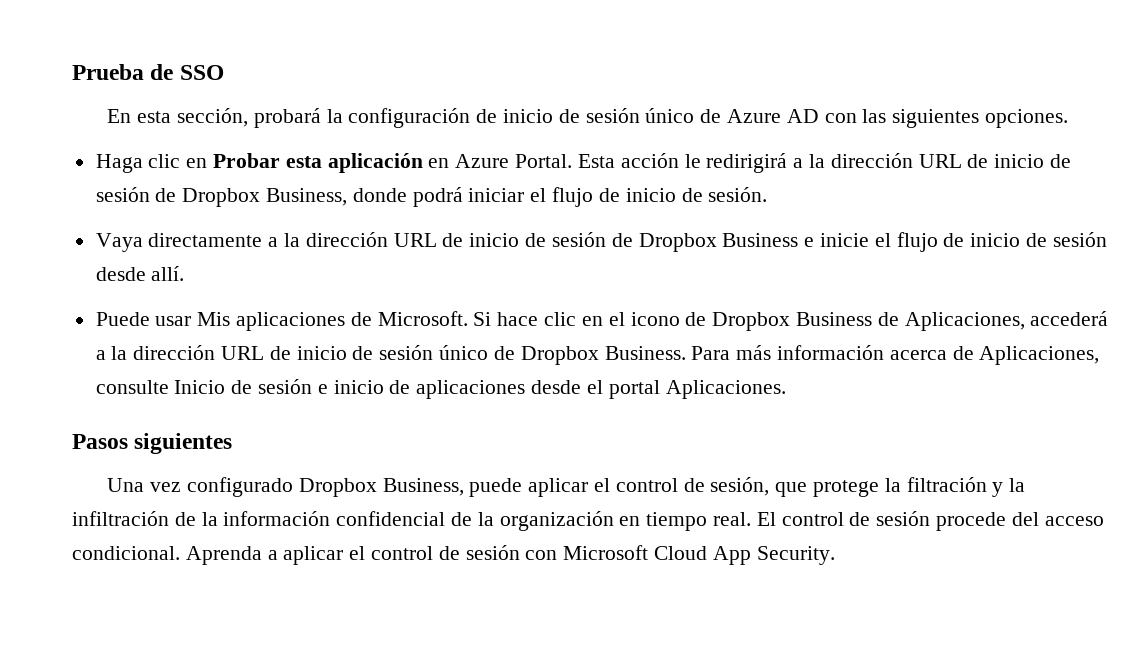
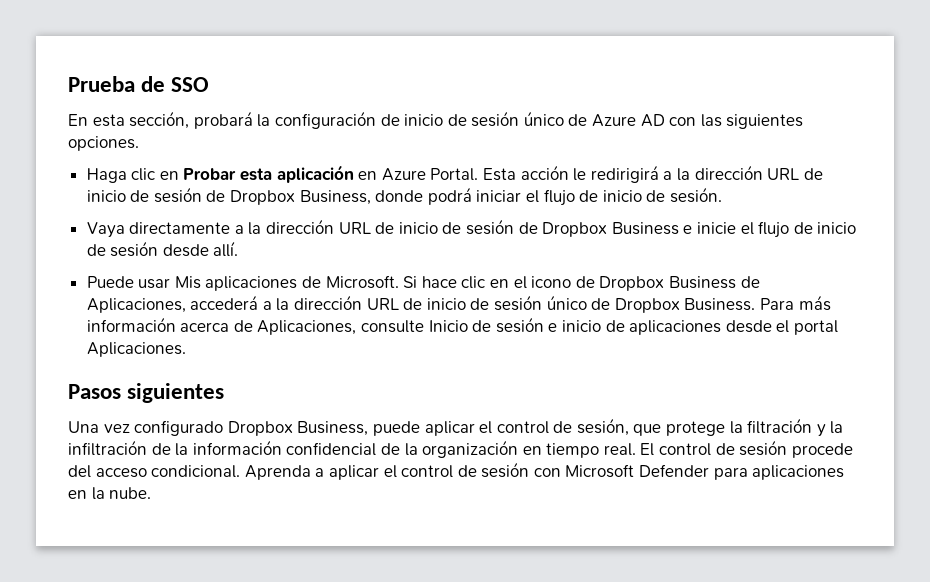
- Aprenda a aplicar el control de sesión con Microsoft Cloud App Security.
+ Aprenda a aplicar el control de sesión con Microsoft Defender para aplicaciones en la nube.

